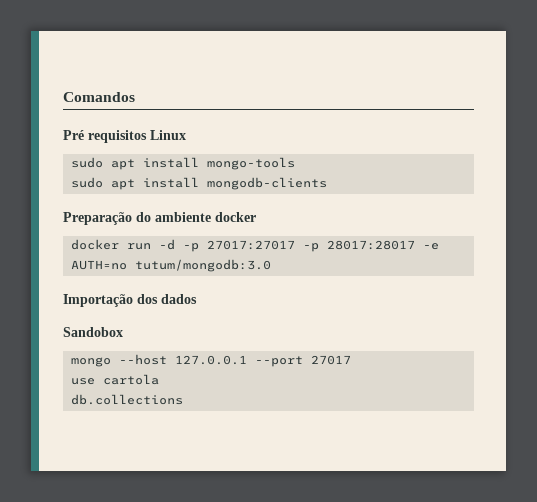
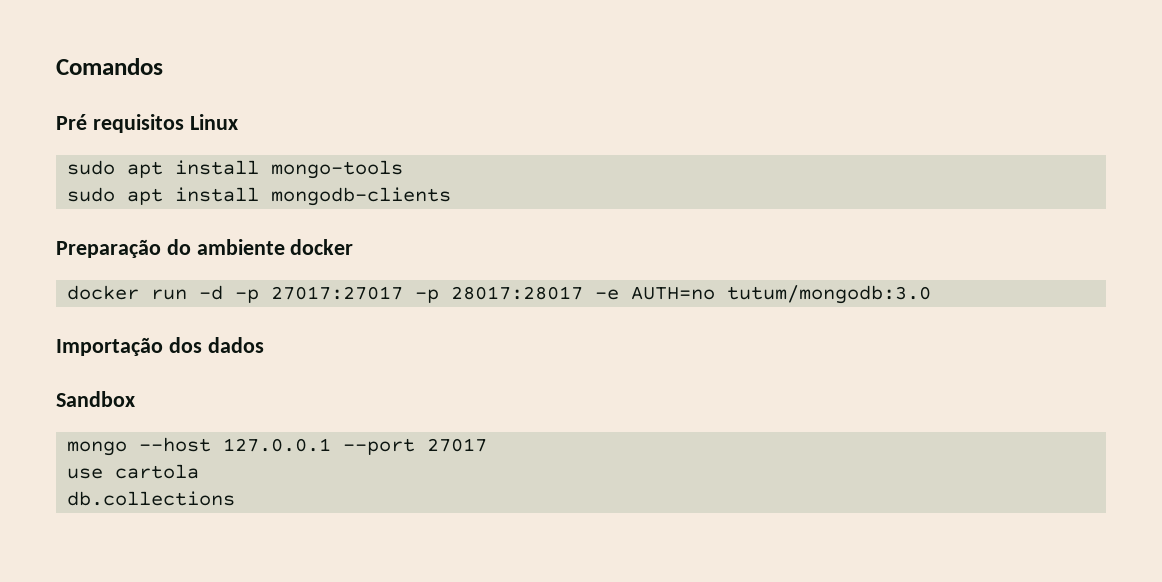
- Sandobox
+ Sandbox

